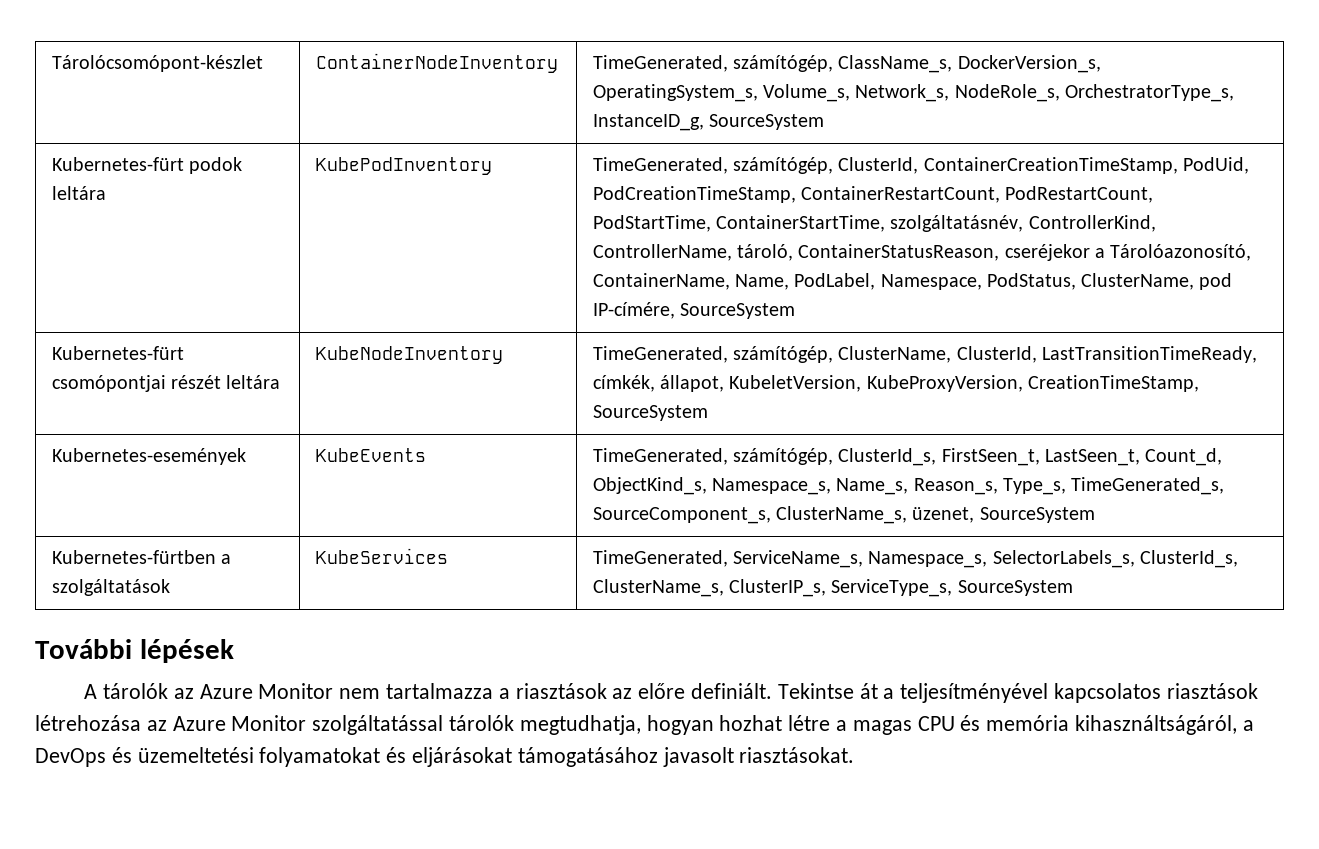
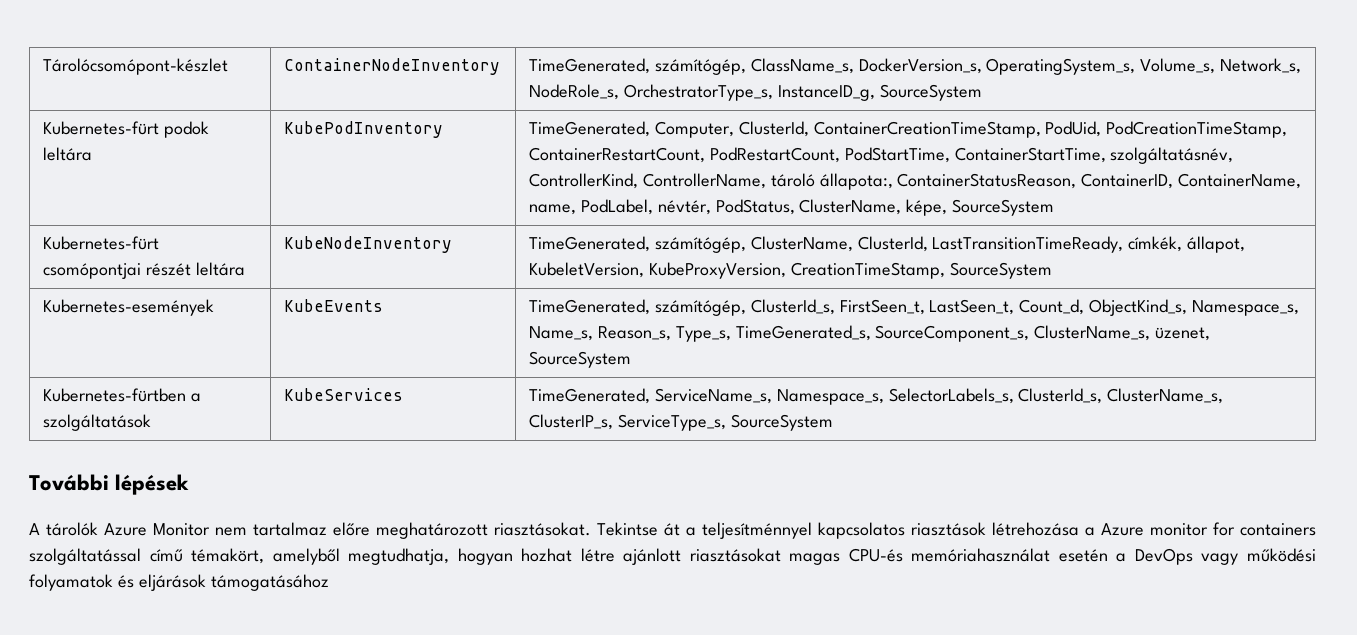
- Kubernetes-fürt podok leltára | KubePodInventory | TimeGenerated, számítógép, ClusterId, ContainerCreationTimeStamp, PodUid, PodCreationTimeStamp, ContainerRestartCount, PodRestartCount, PodStartTime, ContainerStartTime, szolgáltatásnév, ControllerKind, ControllerName, tároló, ContainerStatusReason, cseréjekor a Tárolóazonosító, ContainerName, Name, PodLabel, Namespace, PodStatus, ClusterName, pod IP-címére, SourceSystem
+ Kubernetes-fürt podok leltára | KubePodInventory | TimeGenerated, Computer, ClusterId, ContainerCreationTimeStamp, PodUid, PodCreationTimeStamp, ContainerRestartCount, PodRestartCount, PodStartTime, ContainerStartTime, szolgáltatásnév, ControllerKind, ControllerName, tároló állapota:, ContainerStatusReason, ContainerID, ContainerName, name, PodLabel, névtér, PodStatus, ClusterName, képe, SourceSystem
- A tárolók az Azure Monitor nem tartalmazza a riasztások az előre definiált.
+ A tárolók Azure Monitor nem tartalmaz előre meghatározott riasztásokat.
- Tekintse át a teljesítményével kapcsolatos riasztások létrehozása az Azure Monitor szolgáltatással tárolók megtudhatja, hogyan hozhat létre a magas CPU és memória kihasználtságáról, a DevOps és üzemeltetési folyamatokat és eljárásokat támogatásához javasolt riasztásokat.
+ Tekintse át a teljesítménnyel kapcsolatos riasztások létrehozása a Azure monitor for containers szolgáltatással című témakört, amelyből megtudhatja, hogyan hozhat létre ajánlott riasztásokat magas CPU-és memóriahasználat esetén a DevOps vagy működési folyamatok és eljárások támogatásához

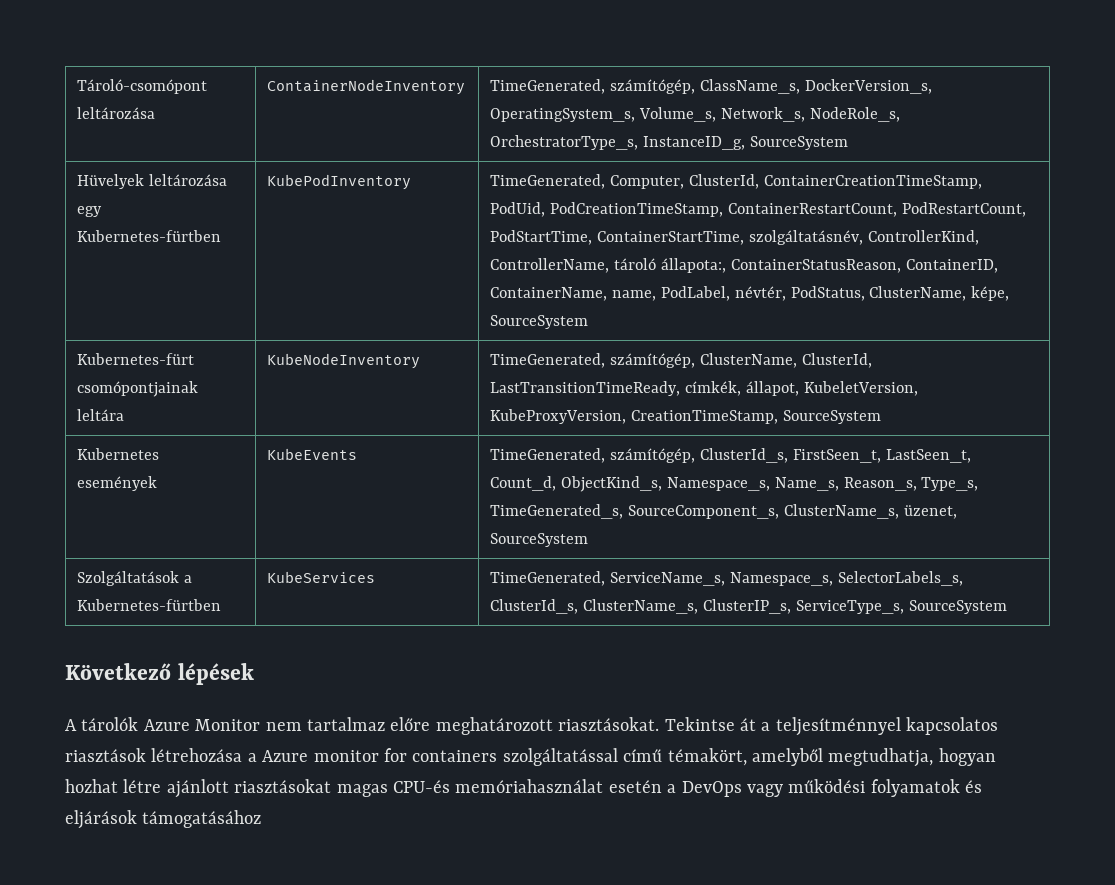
- Tárolócsomópont-készlet | ContainerNodeInventory | TimeGenerated, számítógép, ClassName_s, DockerVersion_s, OperatingSystem_s, Volume_s, Network_s, NodeRole_s, OrchestratorType_s, InstanceID_g, SourceSystem
+ Tároló-csomópont leltározása | ContainerNodeInventory | TimeGenerated, számítógép, ClassName_s, DockerVersion_s, OperatingSystem_s, Volume_s, Network_s, NodeRole_s, OrchestratorType_s, InstanceID_g, SourceSystem
- Kubernetes-fürt podok leltára | KubePodInventory | TimeGenerated, Computer, ClusterId, ContainerCreationTimeStamp, PodUid, PodCreationTimeStamp, ContainerRestartCount, PodRestartCount, PodStartTime, ContainerStartTime, szolgáltatásnév, ControllerKind, ControllerName, tároló állapota:, ContainerStatusReason, ContainerID, ContainerName, name, PodLabel, névtér, PodStatus, ClusterName, képe, SourceSystem
+ Hüvelyek leltározása egy Kubernetes-fürtben | KubePodInventory | TimeGenerated, Computer, ClusterId, ContainerCreationTimeStamp, PodUid, PodCreationTimeStamp, ContainerRestartCount, PodRestartCount, PodStartTime, ContainerStartTime, szolgáltatásnév, ControllerKind, ControllerName, tároló állapota:, ContainerStatusReason, ContainerID, ContainerName, name, PodLabel, névtér, PodStatus, ClusterName, képe, SourceSystem
- Kubernetes-fürt csomópontjai részét leltára | KubeNodeInventory | TimeGenerated, számítógép, ClusterName, ClusterId, LastTransitionTimeReady, címkék, állapot, KubeletVersion, KubeProxyVersion, CreationTimeStamp, SourceSystem
+ Kubernetes-fürt csomópontjainak leltára | KubeNodeInventory | TimeGenerated, számítógép, ClusterName, ClusterId, LastTransitionTimeReady, címkék, állapot, KubeletVersion, KubeProxyVersion, CreationTimeStamp, SourceSystem
- Kubernetes-események | KubeEvents | TimeGenerated, számítógép, ClusterId_s, FirstSeen_t, LastSeen_t, Count_d, ObjectKind_s, Namespace_s, Name_s, Reason_s, Type_s, TimeGenerated_s, SourceComponent_s, ClusterName_s, üzenet, SourceSystem
+ Kubernetes események | KubeEvents | TimeGenerated, számítógép, ClusterId_s, FirstSeen_t, LastSeen_t, Count_d, ObjectKind_s, Namespace_s, Name_s, Reason_s, Type_s, TimeGenerated_s, SourceComponent_s, ClusterName_s, üzenet, SourceSystem
- Kubernetes-fürtben a szolgáltatások | KubeServices | TimeGenerated, ServiceName_s, Namespace_s, SelectorLabels_s, ClusterId_s, ClusterName_s, ClusterIP_s, ServiceType_s, SourceSystem
+ Szolgáltatások a Kubernetes-fürtben | KubeServices | TimeGenerated, ServiceName_s, Namespace_s, SelectorLabels_s, ClusterId_s, ClusterName_s, ClusterIP_s, ServiceType_s, SourceSystem
- További lépések
+ Következő lépések

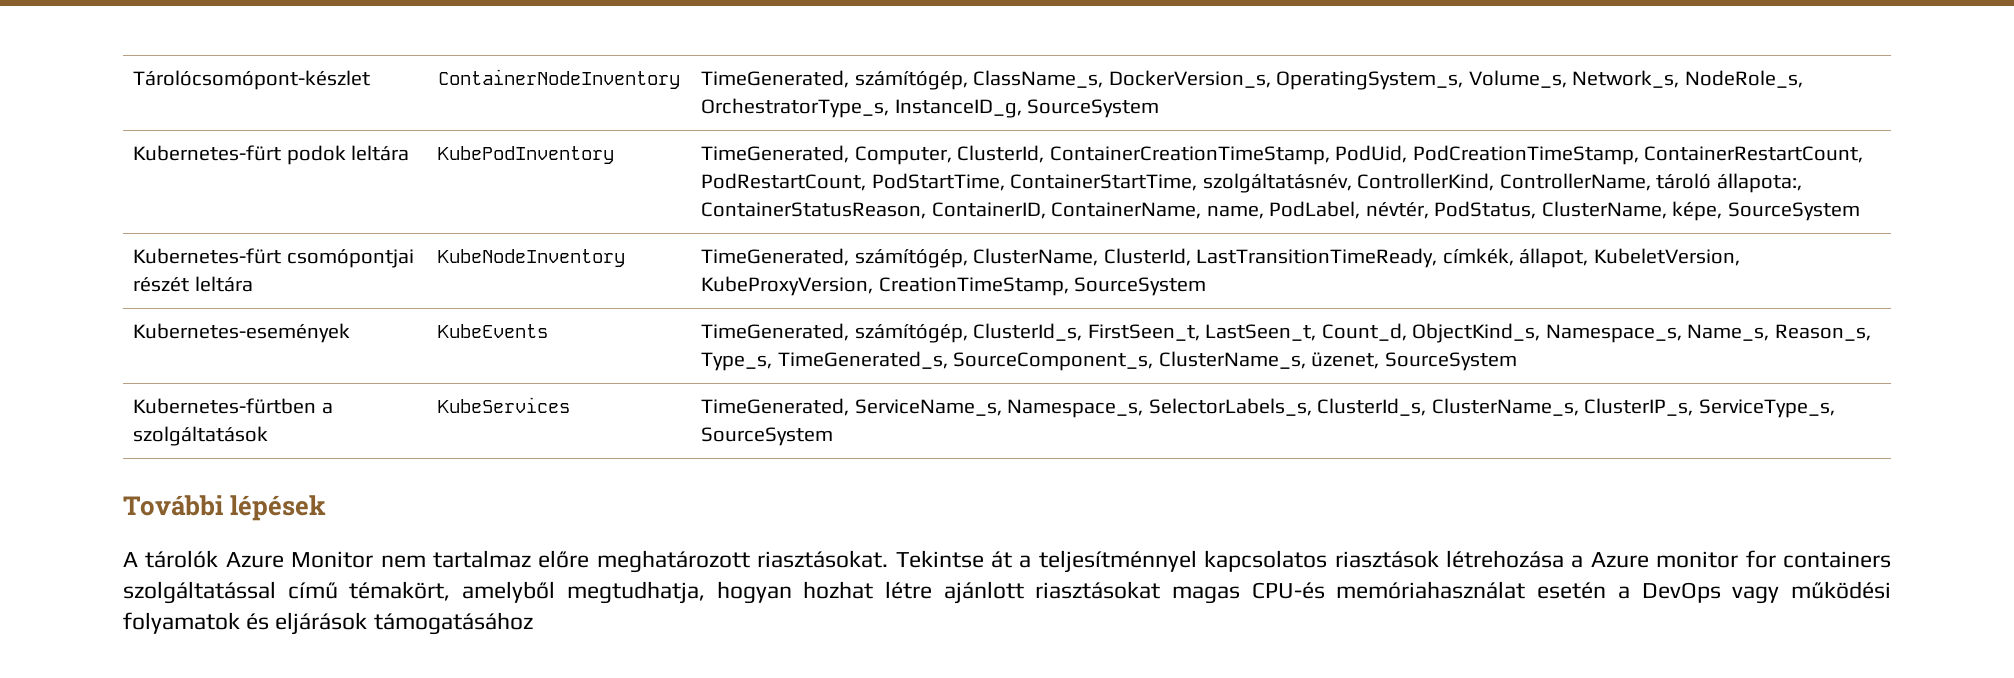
- Tároló-csomópont leltározása | ContainerNodeInventory | TimeGenerated, számítógép, ClassName_s, DockerVersion_s, OperatingSystem_s, Volume_s, Network_s, NodeRole_s, OrchestratorType_s, InstanceID_g, SourceSystem
+ Tárolócsomópont-készlet | ContainerNodeInventory | TimeGenerated, számítógép, ClassName_s, DockerVersion_s, OperatingSystem_s, Volume_s, Network_s, NodeRole_s, OrchestratorType_s, InstanceID_g, SourceSystem
- Hüvelyek leltározása egy Kubernetes-fürtben | KubePodInventory | TimeGenerated, Computer, ClusterId, ContainerCreationTimeStamp, PodUid, PodCreationTimeStamp, ContainerRestartCount, PodRestartCount, PodStartTime, ContainerStartTime, szolgáltatásnév, ControllerKind, ControllerName, tároló állapota:, ContainerStatusReason, ContainerID, ContainerName, name, PodLabel, névtér, PodStatus, ClusterName, képe, SourceSystem
+ Kubernetes-fürt podok leltára | KubePodInventory | TimeGenerated, Computer, ClusterId, ContainerCreationTimeStamp, PodUid, PodCreationTimeStamp, ContainerRestartCount, PodRestartCount, PodStartTime, ContainerStartTime, szolgáltatásnév, ControllerKind, ControllerName, tároló állapota:, ContainerStatusReason, ContainerID, ContainerName, name, PodLabel, névtér, PodStatus, ClusterName, képe, SourceSystem
- Kubernetes-fürt csomópontjainak leltára | KubeNodeInventory | TimeGenerated, számítógép, ClusterName, ClusterId, LastTransitionTimeReady, címkék, állapot, KubeletVersion, KubeProxyVersion, CreationTimeStamp, SourceSystem
+ Kubernetes-fürt csomópontjai részét leltára | KubeNodeInventory | TimeGenerated, számítógép, ClusterName, ClusterId, LastTransitionTimeReady, címkék, állapot, KubeletVersion, KubeProxyVersion, CreationTimeStamp, SourceSystem
- Kubernetes események | KubeEvents | TimeGenerated, számítógép, ClusterId_s, FirstSeen_t, LastSeen_t, Count_d, ObjectKind_s, Namespace_s, Name_s, Reason_s, Type_s, TimeGenerated_s, SourceComponent_s, ClusterName_s, üzenet, SourceSystem
+ Kubernetes-események | KubeEvents | TimeGenerated, számítógép, ClusterId_s, FirstSeen_t, LastSeen_t, Count_d, ObjectKind_s, Namespace_s, Name_s, Reason_s, Type_s, TimeGenerated_s, SourceComponent_s, ClusterName_s, üzenet, SourceSystem
- Szolgáltatások a Kubernetes-fürtben | KubeServices | TimeGenerated, ServiceName_s, Namespace_s, SelectorLabels_s, ClusterId_s, ClusterName_s, ClusterIP_s, ServiceType_s, SourceSystem
+ Kubernetes-fürtben a szolgáltatások | KubeServices | TimeGenerated, ServiceName_s, Namespace_s, SelectorLabels_s, ClusterId_s, ClusterName_s, ClusterIP_s, ServiceType_s, SourceSystem
- Következő lépések
+ További lépések

